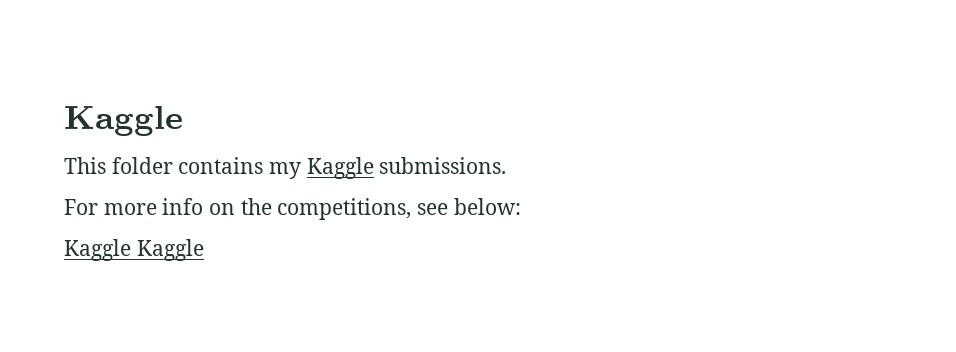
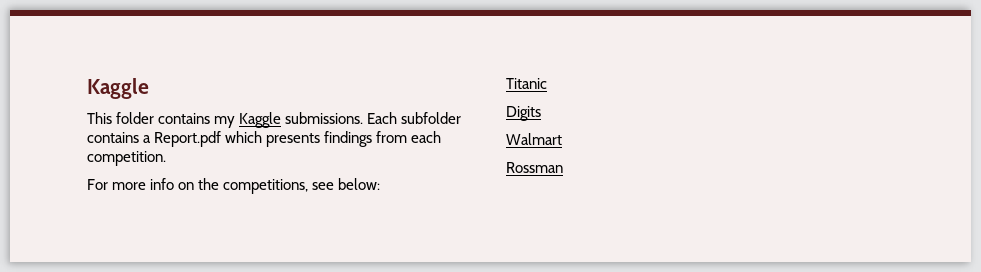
+ Each subfolder contains a Report.pdf which presents findings from each competition.
- Kaggle Kaggle
+ Titanic
+ Digits
+ Walmart
+ Rossman

